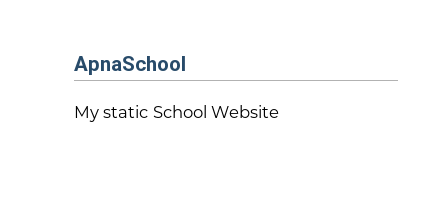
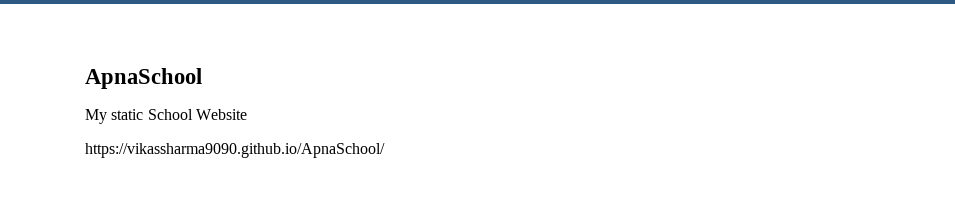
+ https://vikassharma9090.github.io/ApnaSchool/

